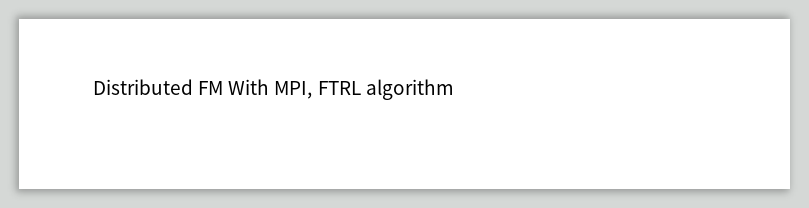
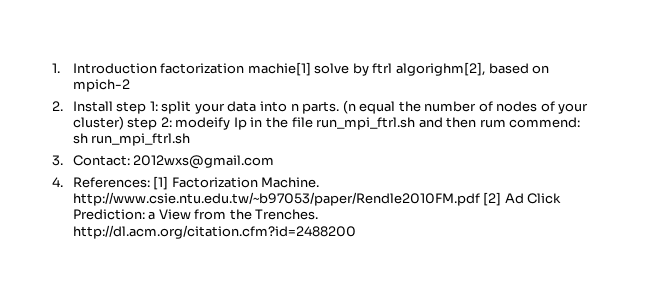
- Distributed FM With MPI, FTRL algorithm
+ 1. Introduction factorization machie[1] solve by ftrl algorighm[2], based on mpich-2
+ 2. Install step 1: split your data into n parts. (n equal the number of nodes of your cluster) step 2: modeify Ip in the file run_mpi_ftrl.sh and then rum commend: sh run_mpi_ftrl.sh
+ 3. Contact: 2012wxs@gmail.com
+ 4. References: [1] Factorization Machine. http://www.csie.ntu.edu.tw/~b97053/paper/Rendle2010FM.pdf [2] Ad Click Prediction: a View from the Trenches. http://dl.acm.org/citation.cfm?id=2488200

